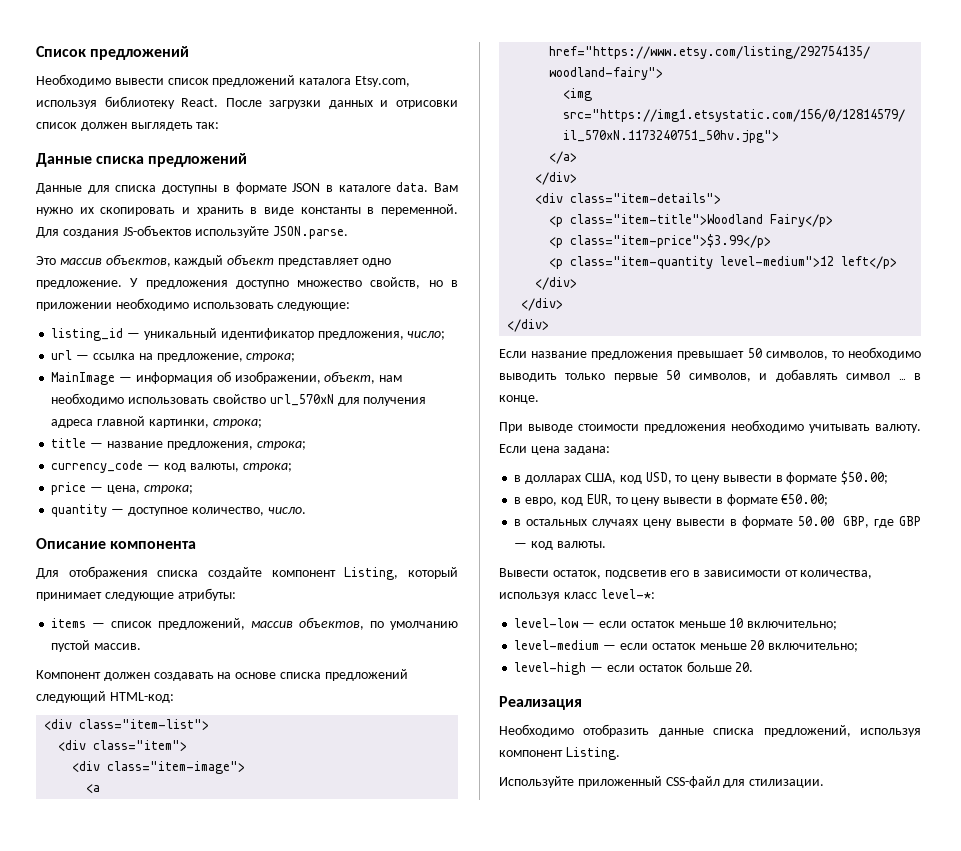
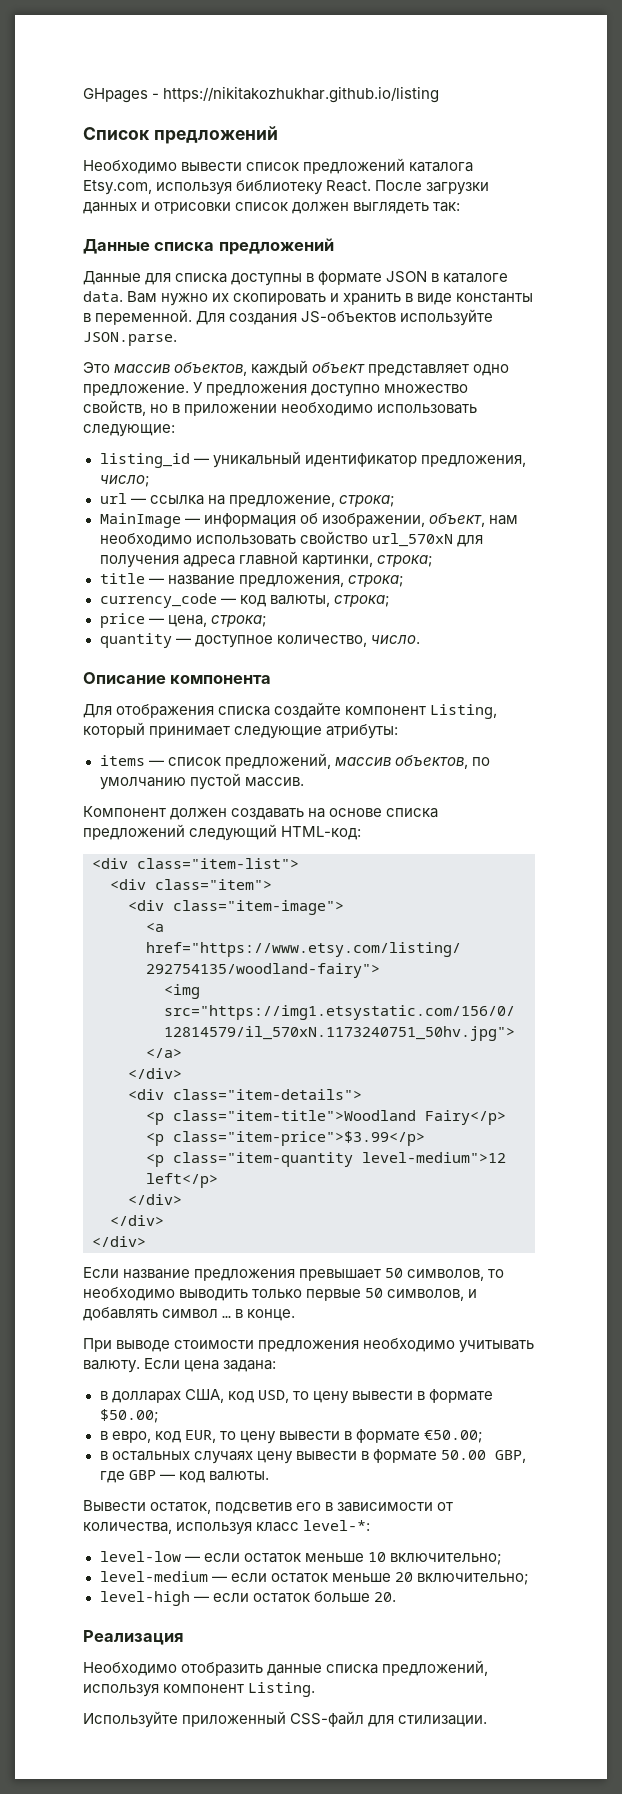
+ GHpages - https://nikitakozhukhar.github.io/listing

